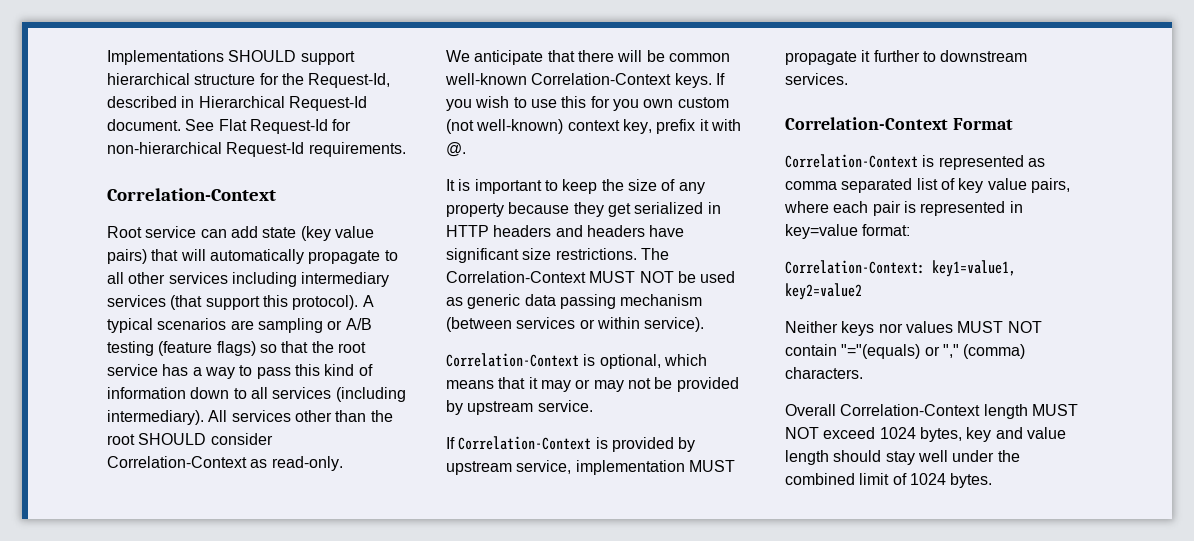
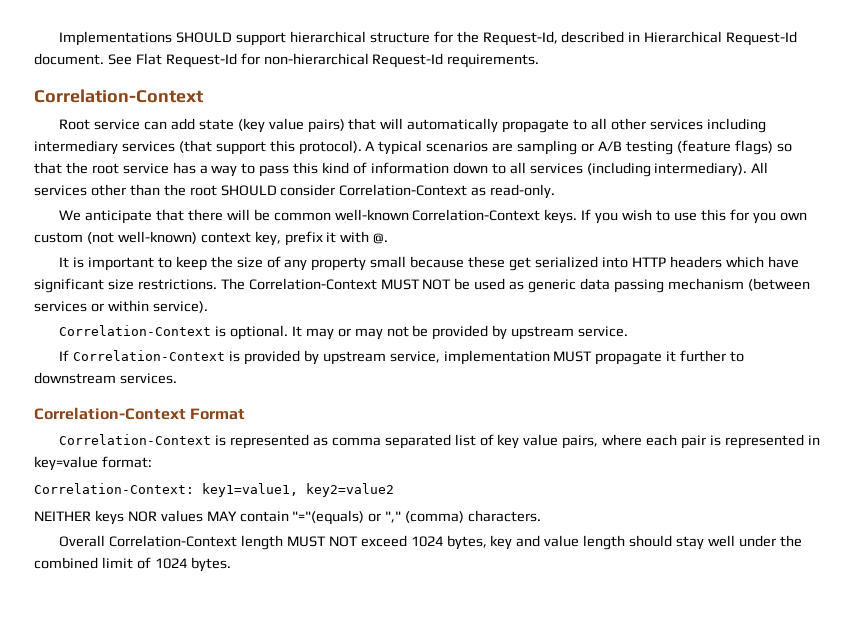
- It is important to keep the size of any property because they get serialized in HTTP headers and headers have significant size restrictions.
+ It is important to keep the size of any property small because these get serialized into HTTP headers which have significant size restrictions.
- Correlation-Context is optional, which means that it may or may not be provided by upstream service.
+ Correlation-Context is optional. It may or may not be provided by upstream service.
- Neither keys nor values MUST NOT contain "="(equals) or "," (comma) characters.
+ NEITHER keys NOR values MAY contain "="(equals) or "," (comma) characters.

